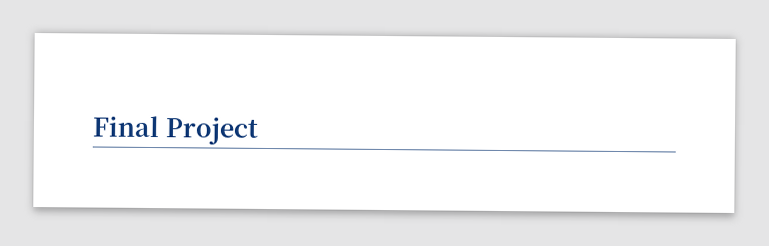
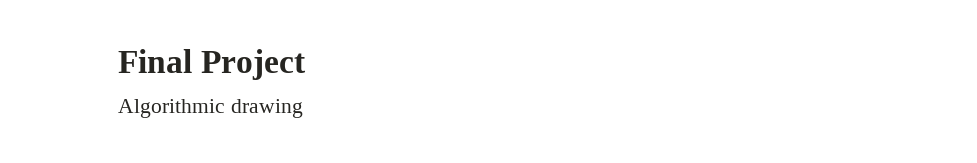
+ Algorithmic drawing

